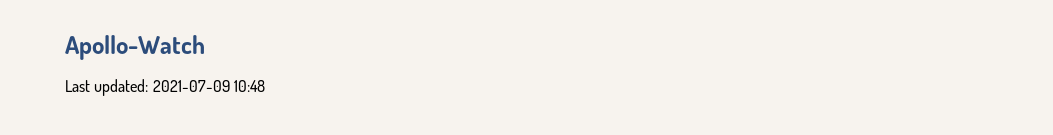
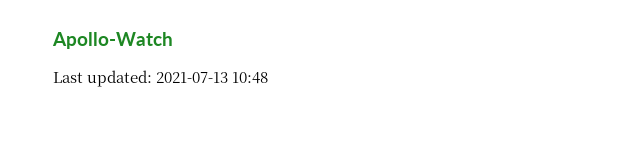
- Last updated: 2021-07-09 10:48
+ Last updated: 2021-07-13 10:48

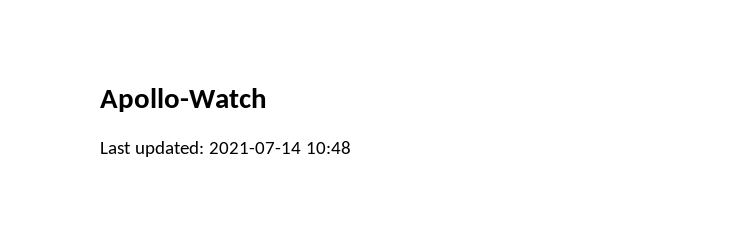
- Last updated: 2021-07-13 10:48
+ Last updated: 2021-07-14 10:48

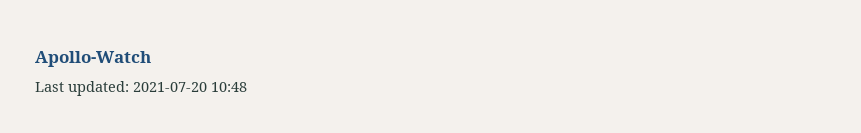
- Last updated: 2021-07-14 10:48
+ Last updated: 2021-07-20 10:48

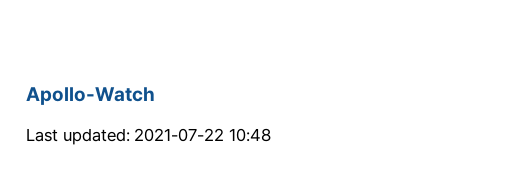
- Last updated: 2021-07-20 10:48
+ Last updated: 2021-07-22 10:48

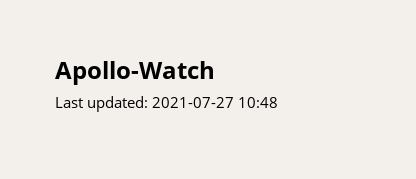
- Last updated: 2021-07-22 10:48
+ Last updated: 2021-07-27 10:48

